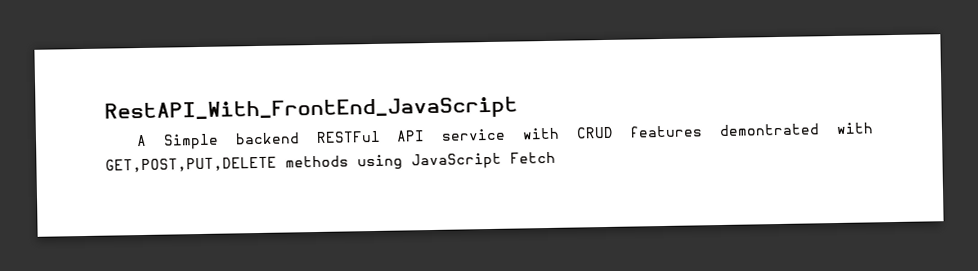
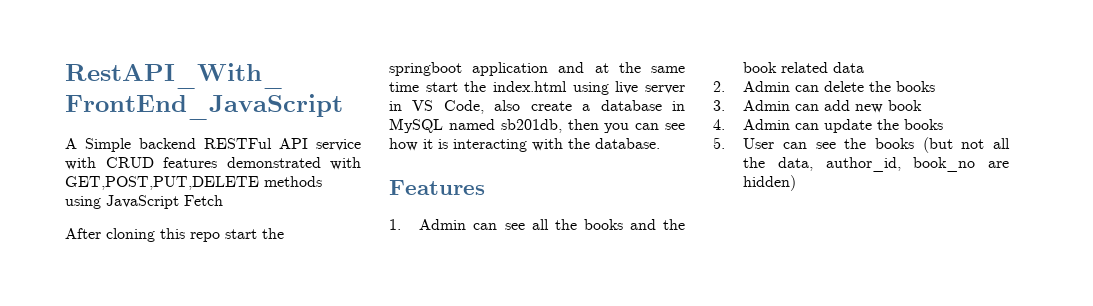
- A Simple backend RESTFul API service with CRUD features demontrated with GET,POST,PUT,DELETE methods using JavaScript Fetch
+ A Simple backend RESTFul API service with CRUD features demonstrated with GET,POST,PUT,DELETE methods using JavaScript Fetch
+ After cloning this repo start the springboot application and at the same time start the index.html using live server in VS Code, also create a database in MySQL named sb201db, then you can see how it is interacting with the database.
+ Features
+ 1. Admin can see all the books and the book related data
+ 2. Admin can delete the books
+ 3. Admin can add new book
+ 4. Admin can update the books
+ 5. User can see the books (but not all the data, author_id, book_no are hidden)

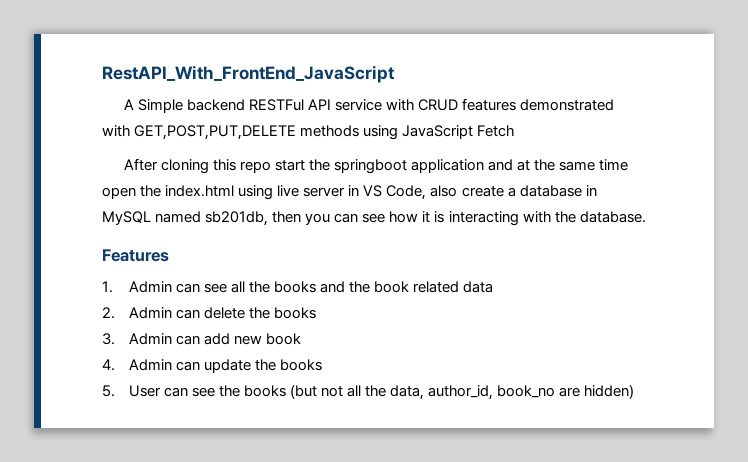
- After cloning this repo start the springboot application and at the same time start the index.html using live server in VS Code, also create a database in MySQL named sb201db, then you can see how it is interacting with the database.
+ After cloning this repo start the springboot application and at the same time open the index.html using live server in VS Code, also create a database in MySQL named sb201db, then you can see how it is interacting with the database.

